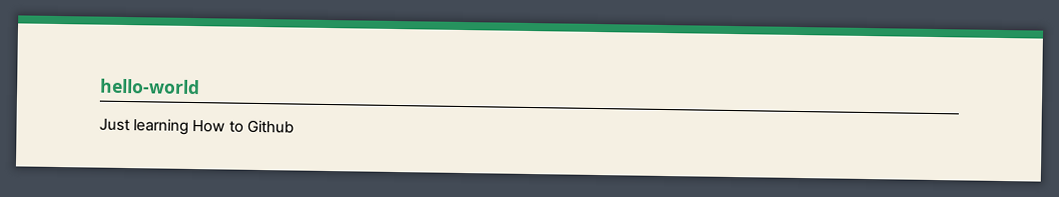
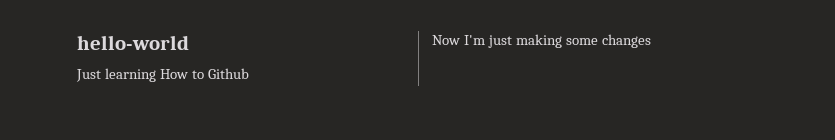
+ Now I'm just making some changes

